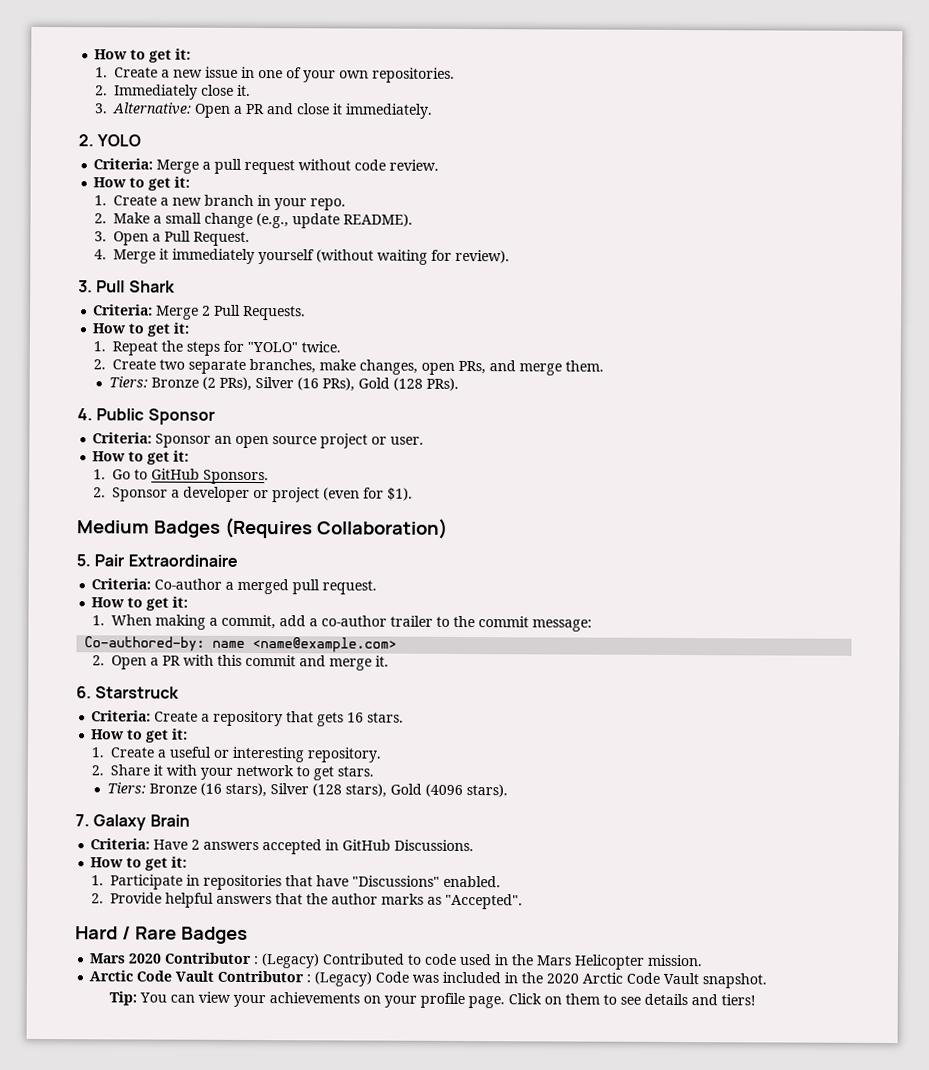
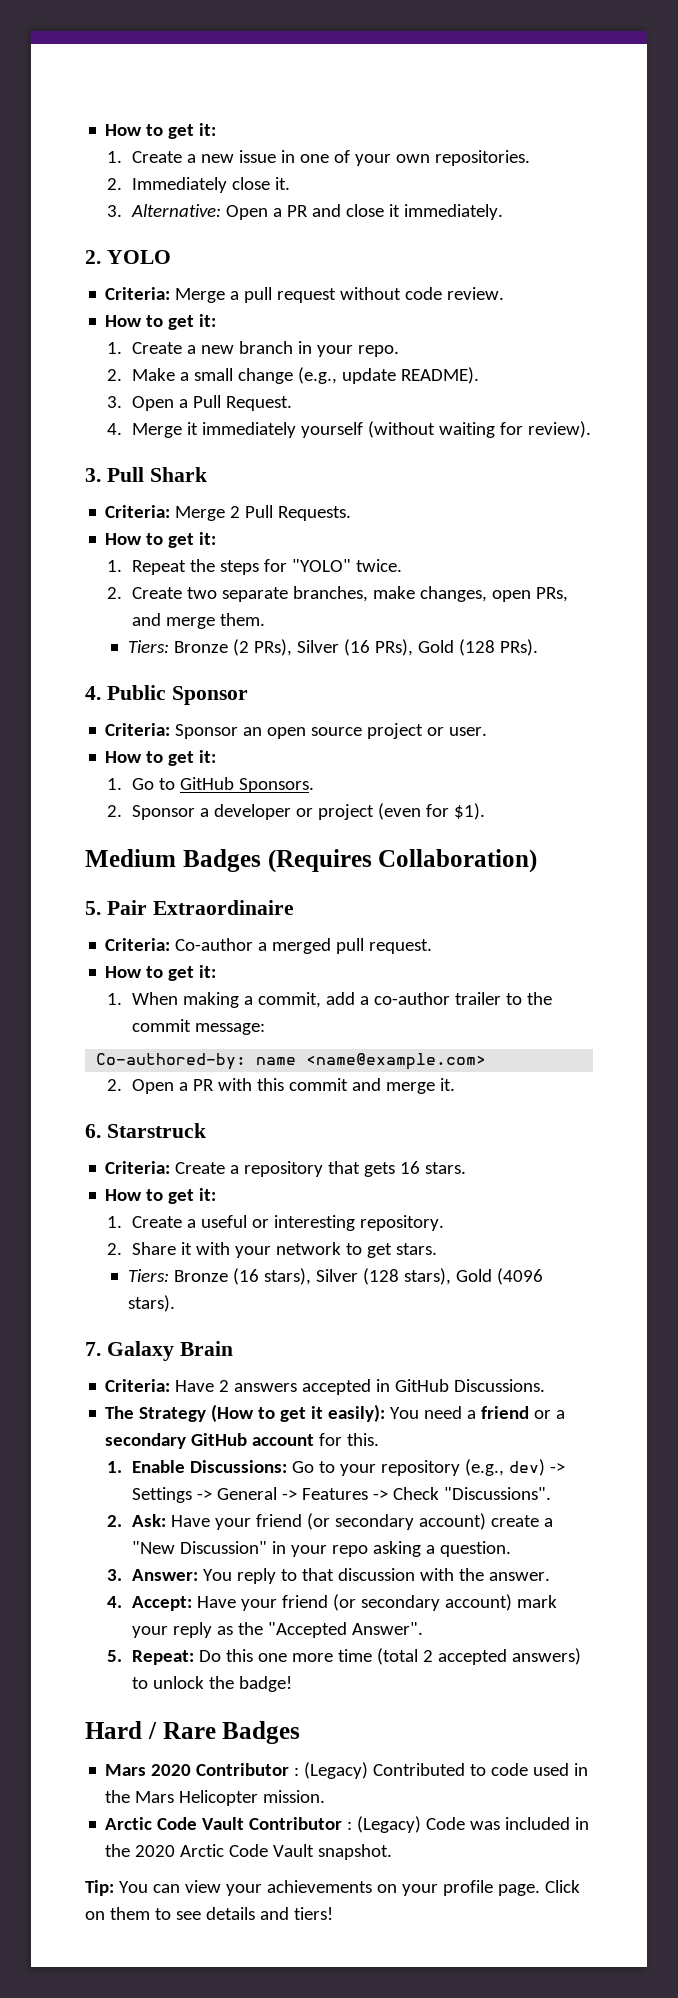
  Criteria: Have 2 answers accepted in GitHub Discussions.
- How to get it:
- 1. Participate in repositories that have "Discussions" enabled.
- 2. Provide helpful answers that the author marks as "Accepted".
+ The Strategy (How to get it easily): You need a friend or a secondary GitHub account for this.
+ 1. Enable Discussions: Go to your repository (e.g., dev) -> Settings -> General -> Features -> Check "Discussions".
+ 2. Ask: Have your friend (or secondary account) create a "New Discussion" in your repo asking a question.
+ 3. Answer: You reply to that discussion with the answer.
+ 4. Accept: Have your friend (or secondary account) mark your reply as the "Accepted Answer".
+ 5. Repeat: Do this one more time (total 2 accepted answers) to unlock the badge!

